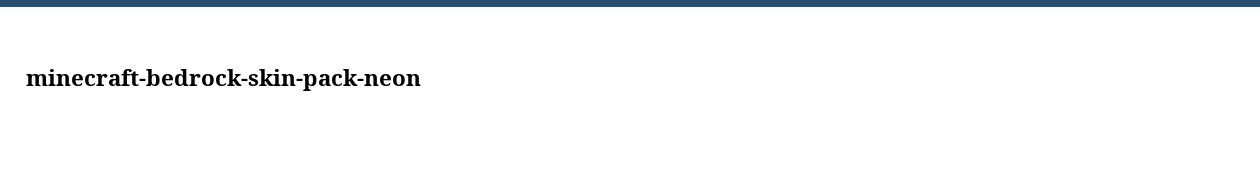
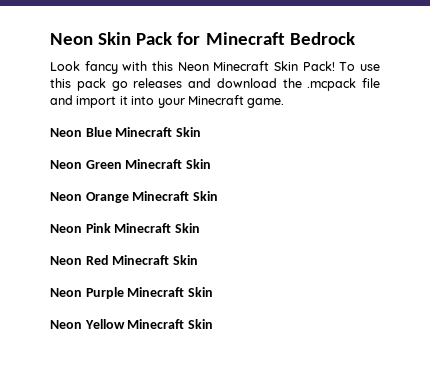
- minecraft-bedrock-skin-pack-neon
+ Neon Skin Pack for Minecraft Bedrock
+ Look fancy with this Neon Minecraft Skin Pack! To use this pack go releases and download the .mcpack file and import it into your Minecraft game.
+ Neon Blue Minecraft Skin
+ Neon Green Minecraft Skin
+ Neon Orange Minecraft Skin
+ Neon Pink Minecraft Skin
+ Neon Red Minecraft Skin
+ Neon Purple Minecraft Skin
+ Neon Yellow Minecraft Skin

